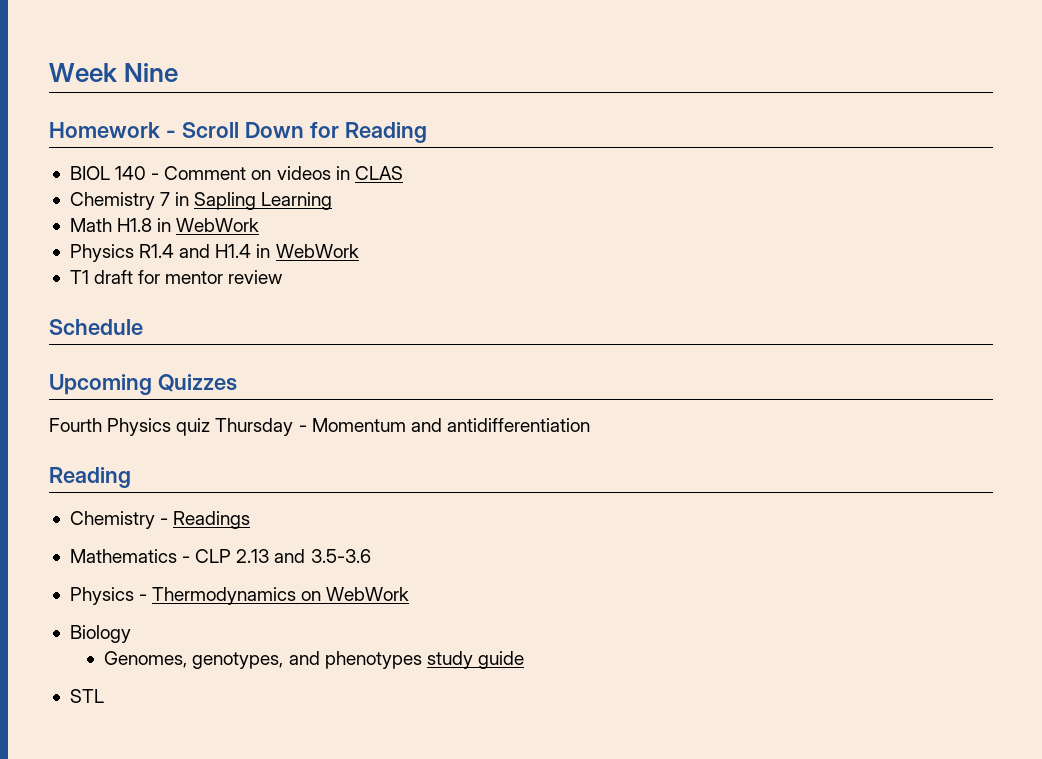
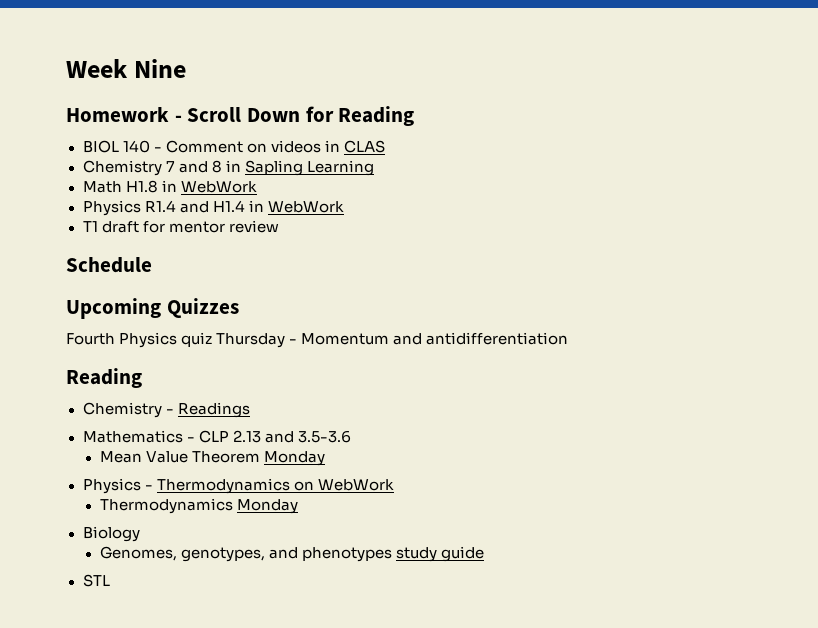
- Chemistry 7 in Sapling Learning
+ Chemistry 7 and 8 in Sapling Learning
+ Mean Value Theorem Monday
+ Thermodynamics Monday

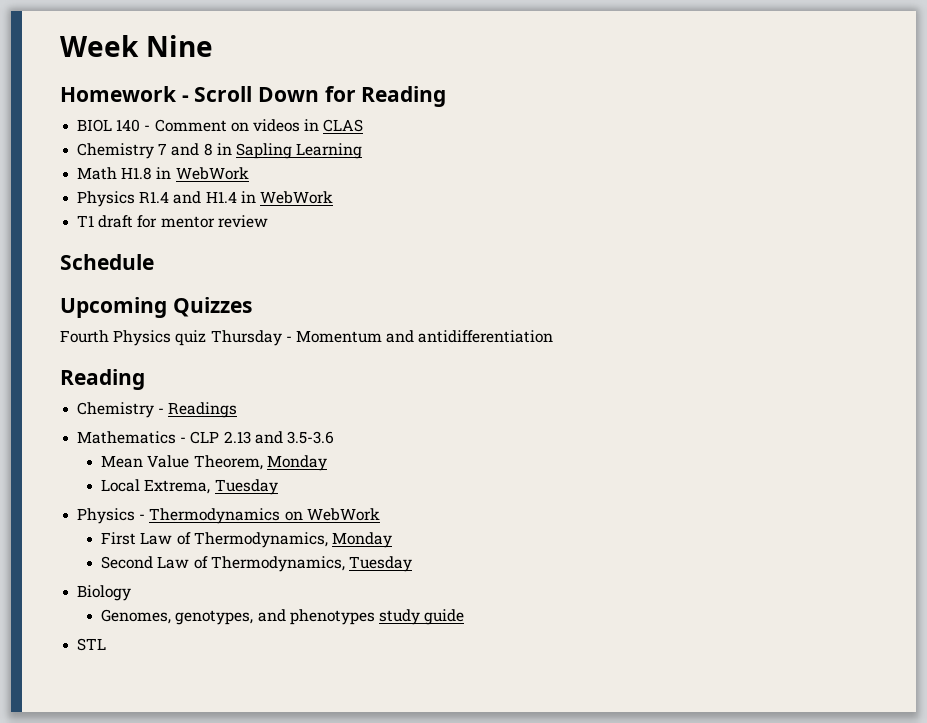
- Mean Value Theorem Monday
+ Mean Value Theorem, Monday
+ Local Extrema, Tuesday
- Thermodynamics Monday
+ First Law of Thermodynamics, Monday
+ Second Law of Thermodynamics, Tuesday

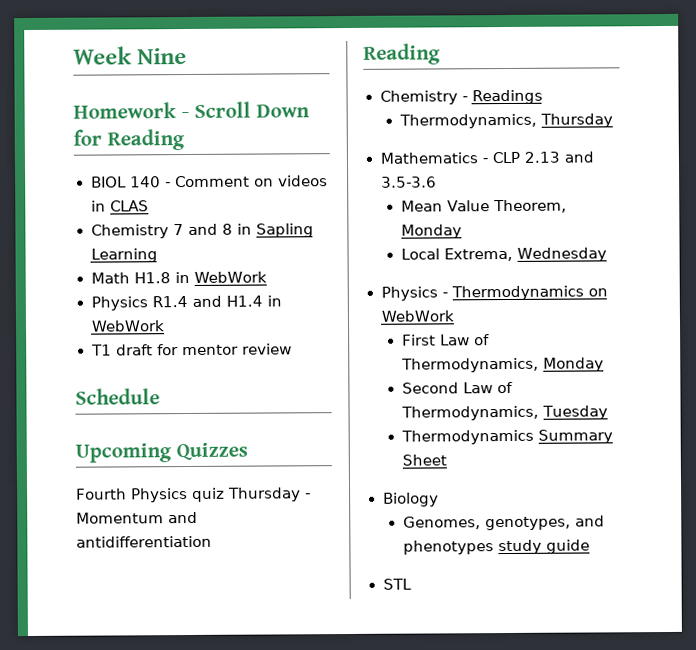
+ Thermodynamics, Thursday
- Local Extrema, Tuesday
+ Local Extrema, Wednesday
+ Thermodynamics Summary Sheet

